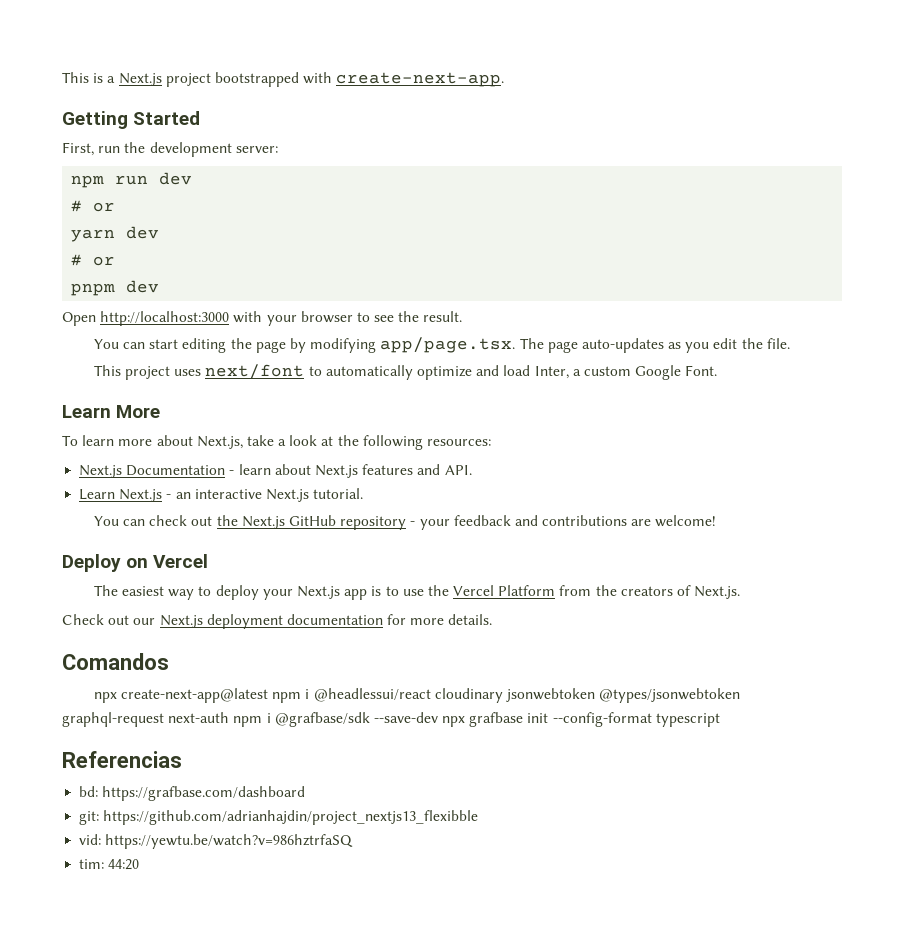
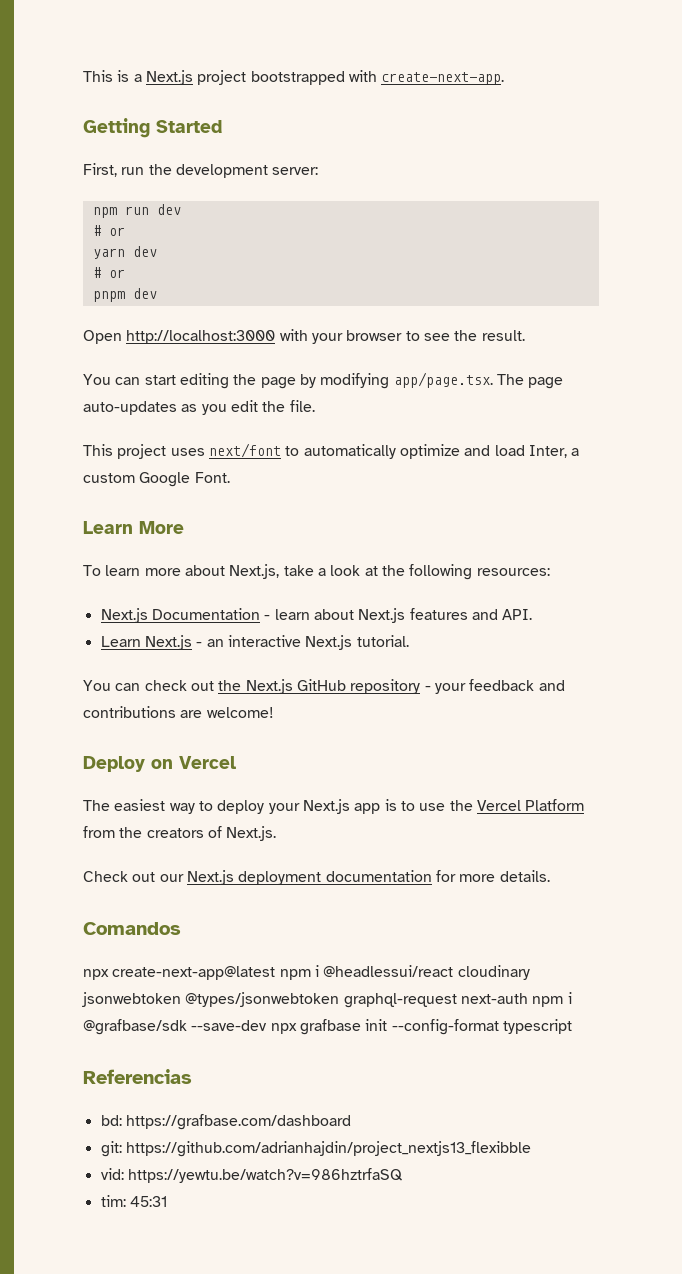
- tim: 44:20
+ tim: 45:31

